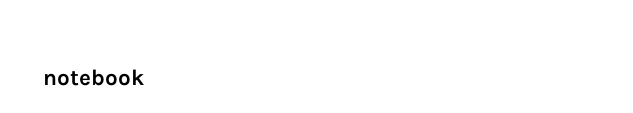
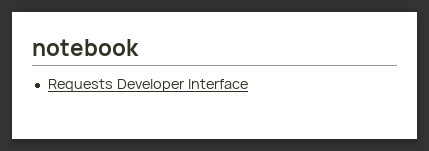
+ Requests Developer Interface

